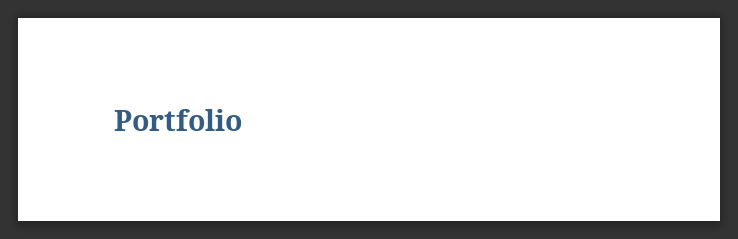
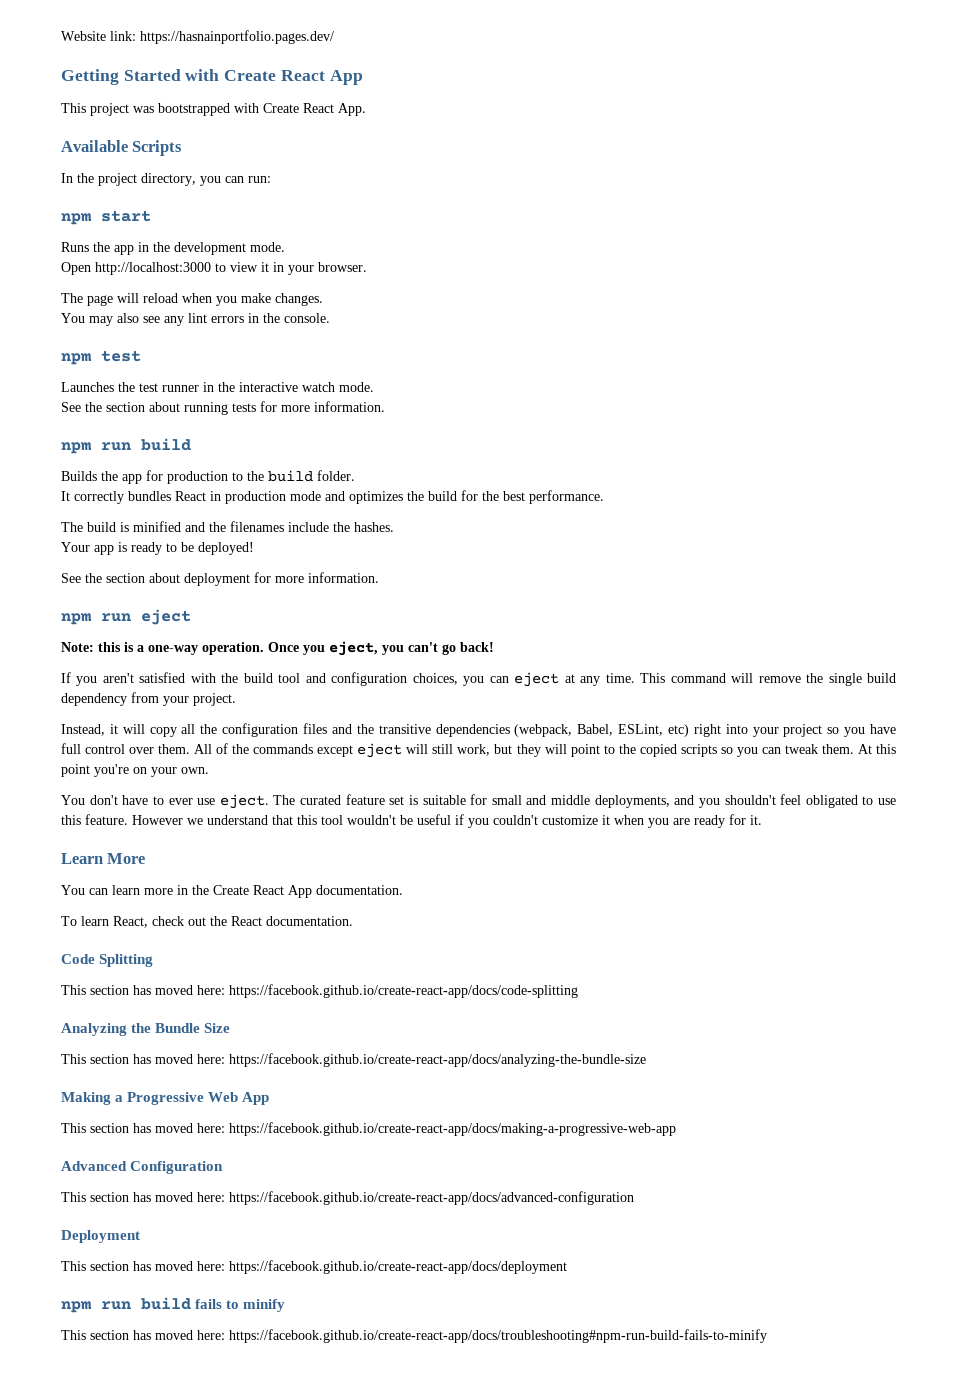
- Portfolio
+ Website link: https://hasnainportfolio.pages.dev/
+ Getting Started with Create React App
+ This project was bootstrapped with Create React App.
+ Available Scripts
+ In the project directory, you can run:
+ npm start
+ Runs the app in the development mode.
+ Open http://localhost:3000 to view it in your browser.
+ The page will reload when you make changes.
+ You may also see any lint errors in the console.
+ npm test
+ Launches the test runner in the interactive watch mode.
+ See the section about running tests for more information.
+ npm run build
+ Builds the app for production to the build folder.
+ It correctly bundles React in production mode and optimizes the build for the best performance.
+ The build is minified and the filenames include the hashes.
+ Your app is ready to be deployed!
+ See the section about deployment for more information.
+ npm run eject
+ Note: this is a one-way operation. Once you eject, you can't go back!
+ If you aren't satisfied with the build tool and configuration choices, you can eject at any time. This command will remove the single build dependency from your project.
+ Instead, it will copy all the configuration files and the transitive dependencies (webpack, Babel, ESLint, etc) right into your project so you have full control over them. All of the commands except eject will still work, but they will point to the copied scripts so you can tweak them. At this point you're on your own.
+ You don't have to ever use eject. The curated feature set is suitable for small and middle deployments, and you shouldn't feel obligated to use this feature. However we understand that this tool wouldn't be useful if you couldn't customize it when you are ready for it.
+ Learn More
+ You can learn more in the Create React App documentation.
+ To learn React, check out the React documentation.
+ Code Splitting
+ This section has moved here: https://facebook.github.io/create-react-app/docs/code-splitting
+ Analyzing the Bundle Size
+ This section has moved here: https://facebook.github.io/create-react-app/docs/analyzing-the-bundle-size
+ Making a Progressive Web App
+ This section has moved here: https://facebook.github.io/create-react-app/docs/making-a-progressive-web-app
+ Advanced Configuration
+ This section has moved here: https://facebook.github.io/create-react-app/docs/advanced-configuration
+ Deployment
+ This section has moved here: https://facebook.github.io/create-react-app/docs/deployment
+ npm run build fails to minify
+ This section has moved here: https://facebook.github.io/create-react-app/docs/troubleshooting#npm-run-build-fails-to-minify

